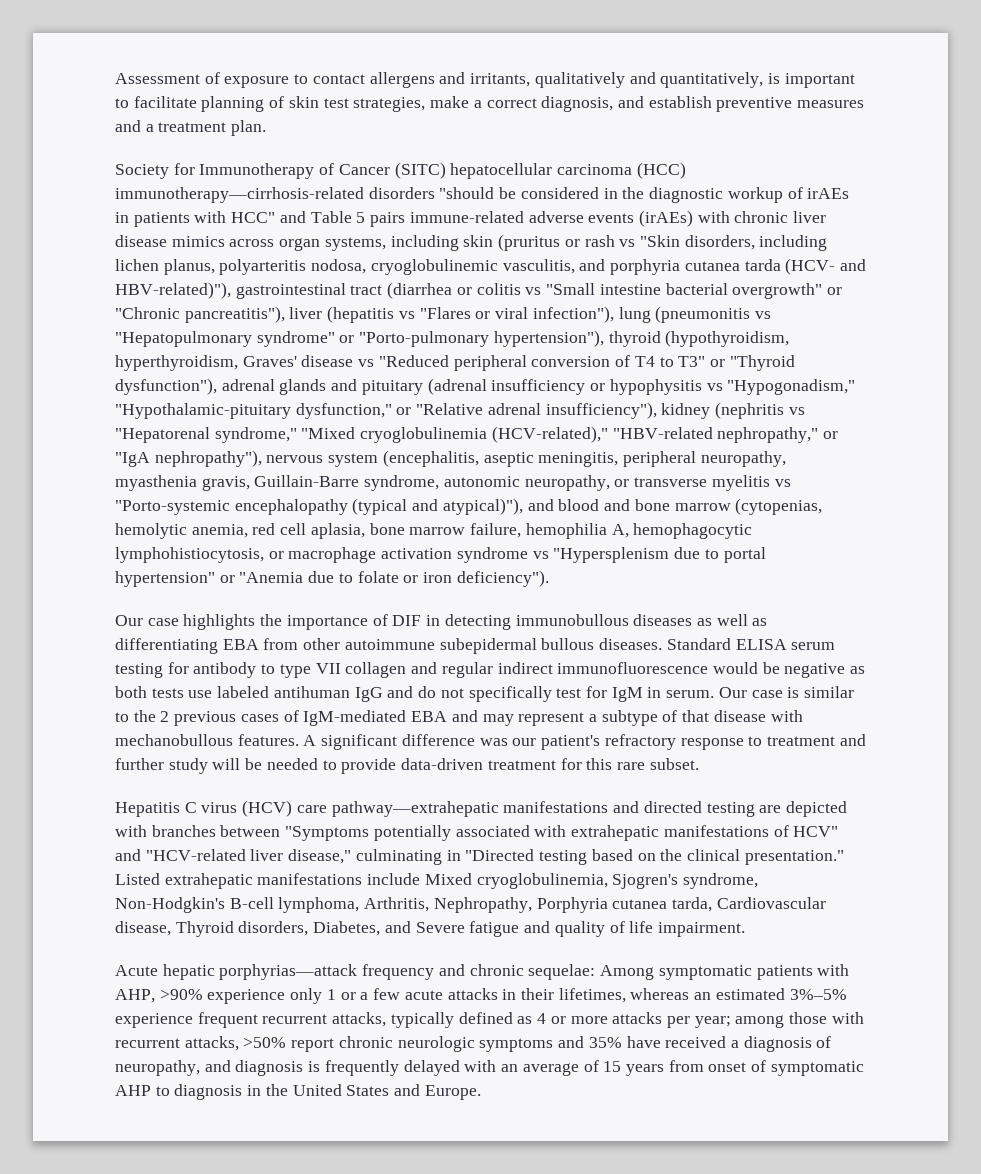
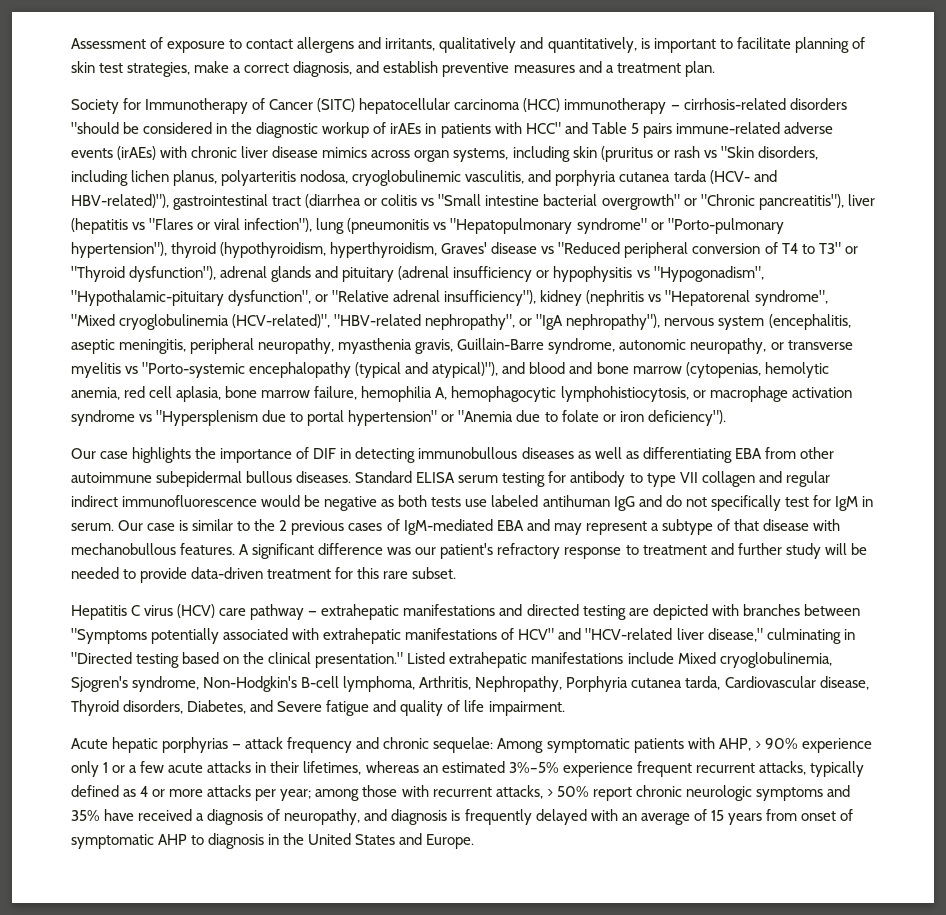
- Society for Immunotherapy of Cancer (SITC) hepatocellular carcinoma (HCC) immunotherapy—cirrhosis-related disorders "should be considered in the diagnostic workup of irAEs in patients with HCC" and Table 5 pairs immune-related adverse events (irAEs) with chronic liver disease mimics across organ systems, including skin (pruritus or rash vs "Skin disorders, including lichen planus, polyarteritis nodosa, cryoglobulinemic vasculitis, and porphyria cutanea tarda (HCV- and HBV-related)"), gastrointestinal tract (diarrhea or colitis vs "Small intestine bacterial overgrowth" or "Chronic pancreatitis"), liver (hepatitis vs "Flares or viral infection"), lung (pneumonitis vs "Hepatopulmonary syndrome" or "Porto-pulmonary hypertension"), thyroid (hypothyroidism, hyperthyroidism, Graves' disease vs "Reduced peripheral conversion of T4 to T3" or "Thyroid dysfunction"), adrenal glands and pituitary (adrenal insufficiency or hypophysitis vs "Hypogonadism," "Hypothalamic-pituitary dysfunction," or "Relative adrenal insufficiency"), kidney (nephritis vs "Hepatorenal syndrome," "Mixed cryoglobulinemia (HCV-related)," "HBV-related nephropathy," or "IgA nephropathy"), nervous system (encephalitis, aseptic meningitis, peripheral neuropathy, myasthenia gravis, Guillain-Barre syndrome, autonomic neuropathy, or transverse myelitis vs "Porto-systemic encephalopathy (typical and atypical)"), and blood and bone marrow (cytopenias, hemolytic anemia, red cell aplasia, bone marrow failure, hemophilia A, hemophagocytic lymphohistiocytosis, or macrophage activation syndrome vs "Hypersplenism due to portal hypertension" or "Anemia due to folate or iron deficiency").
+ Society for Immunotherapy of Cancer (SITC) hepatocellular carcinoma (HCC) immunotherapy — cirrhosis-related disorders "should be considered in the diagnostic workup of irAEs in patients with HCC" and Table 5 pairs immune-related adverse events (irAEs) with chronic liver disease mimics across organ systems, including skin (pruritus or rash vs "Skin disorders, including lichen planus, polyarteritis nodosa, cryoglobulinemic vasculitis, and porphyria cutanea tarda (HCV- and HBV-related)"), gastrointestinal tract (diarrhea or colitis vs "Small intestine bacterial overgrowth" or "Chronic pancreatitis"), liver (hepatitis vs "Flares or viral infection"), lung (pneumonitis vs "Hepatopulmonary syndrome" or "Porto-pulmonary hypertension"), thyroid (hypothyroidism, hyperthyroidism, Graves' disease vs "Reduced peripheral conversion of T4 to T3" or "Thyroid dysfunction"), adrenal glands and pituitary (adrenal insufficiency or hypophysitis vs "Hypogonadism", "Hypothalamic-pituitary dysfunction", or "Relative adrenal insufficiency"), kidney (nephritis vs "Hepatorenal syndrome", "Mixed cryoglobulinemia (HCV-related)", "HBV-related nephropathy", or "IgA nephropathy"), nervous system (encephalitis, aseptic meningitis, peripheral neuropathy, myasthenia gravis, Guillain-Barre syndrome, autonomic neuropathy, or transverse myelitis vs "Porto-systemic encephalopathy (typical and atypical)"), and blood and bone marrow (cytopenias, hemolytic anemia, red cell aplasia, bone marrow failure, hemophilia A, hemophagocytic lymphohistiocytosis, or macrophage activation syndrome vs "Hypersplenism due to portal hypertension" or "Anemia due to folate or iron deficiency").
- Hepatitis C virus (HCV) care pathway—extrahepatic manifestations and directed testing are depicted with branches between "Symptoms potentially associated with extrahepatic manifestations of HCV" and "HCV-related liver disease," culminating in "Directed testing based on the clinical presentation."
+ Hepatitis C virus (HCV) care pathway — extrahepatic manifestations and directed testing are depicted with branches between "Symptoms potentially associated with extrahepatic manifestations of HCV" and "HCV-related liver disease," culminating in "Directed testing based on the clinical presentation."
- Acute hepatic porphyrias—attack frequency and chronic sequelae:
+ Acute hepatic porphyrias — attack frequency and chronic sequelae:
- Among symptomatic patients with AHP, >90% experience only 1 or a few acute attacks in their lifetimes, whereas an estimated 3%–5% experience frequent recurrent attacks, typically defined as 4 or more attacks per year;
+ Among symptomatic patients with AHP, > 90% experience only 1 or a few acute attacks in their lifetimes, whereas an estimated 3%–5% experience frequent recurrent attacks, typically defined as 4 or more attacks per year;
- among those with recurrent attacks, >50% report chronic neurologic symptoms and 35% have received a diagnosis of neuropathy, and diagnosis is frequently delayed with an average of 15 years from onset of symptomatic AHP to diagnosis in the United States and Europe.
+ among those with recurrent attacks, > 50% report chronic neurologic symptoms and 35% have received a diagnosis of neuropathy, and diagnosis is frequently delayed with an average of 15 years from onset of symptomatic AHP to diagnosis in the United States and Europe.

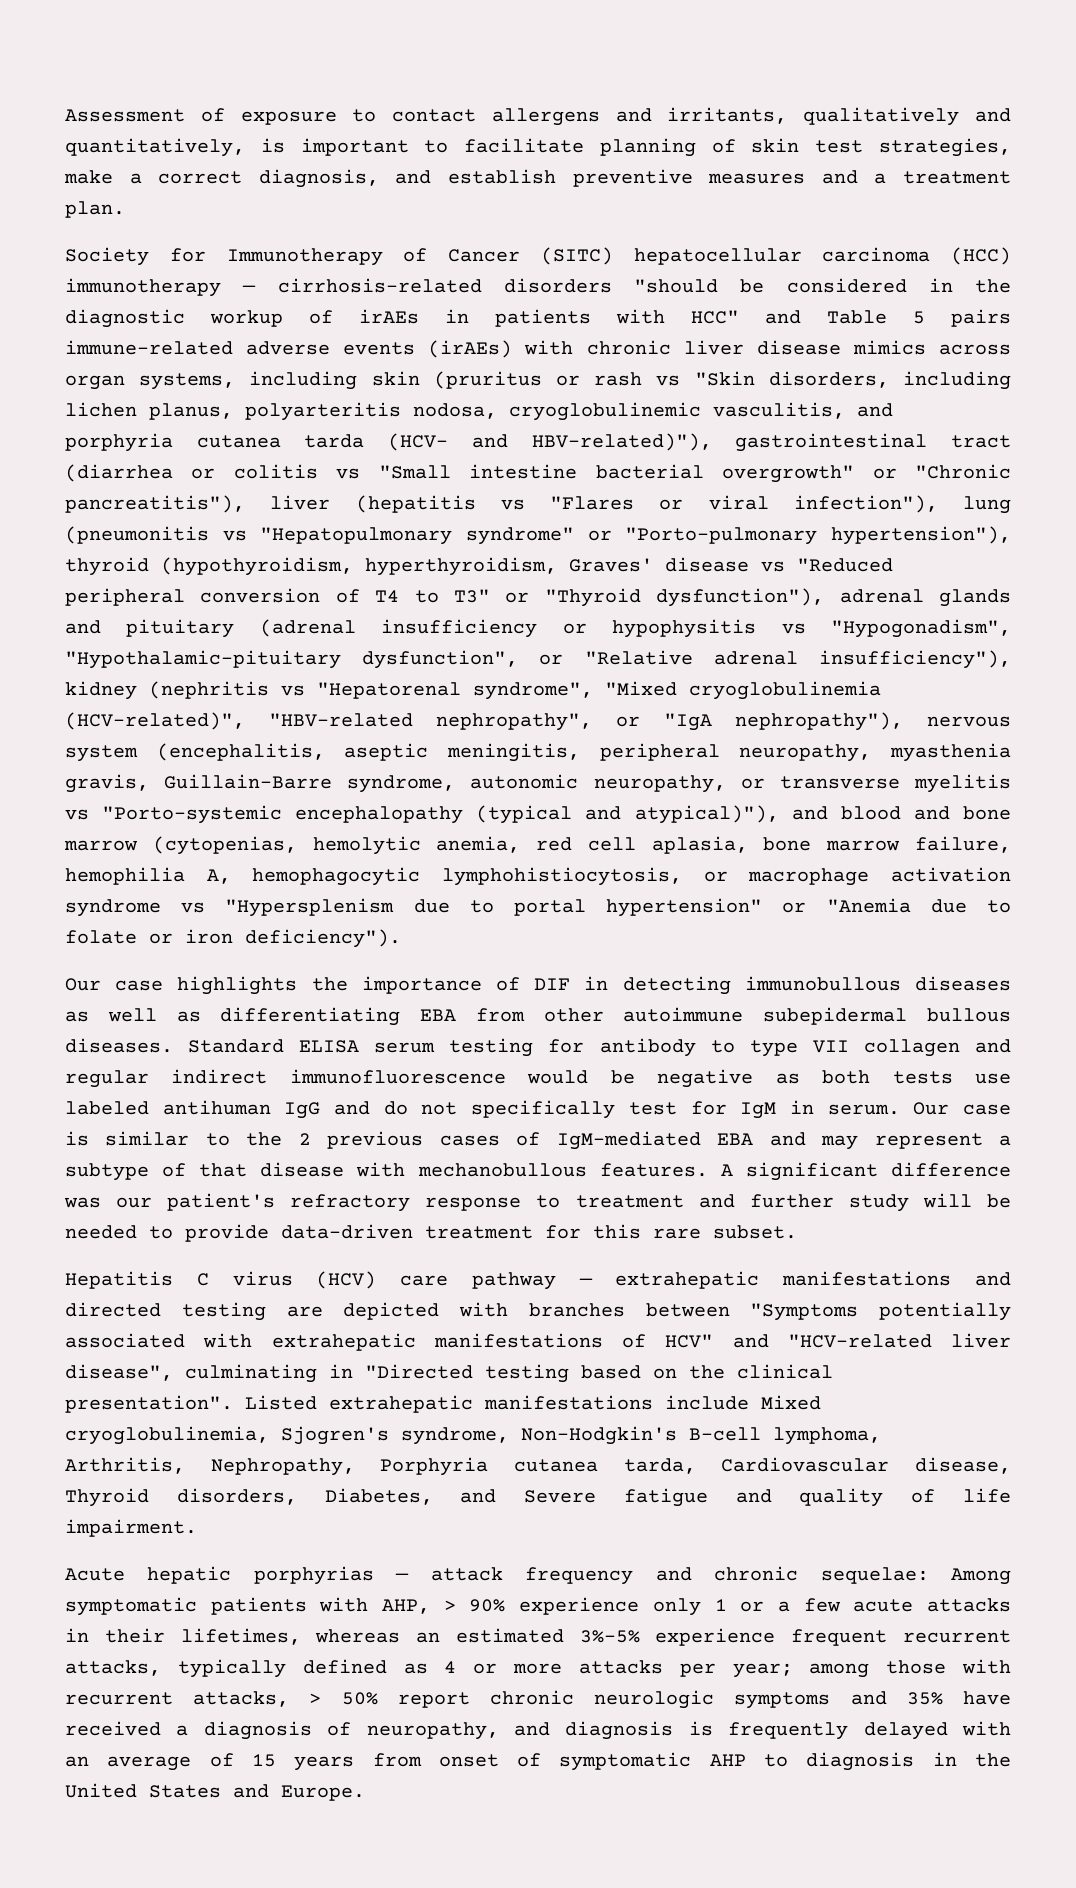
- Hepatitis C virus (HCV) care pathway — extrahepatic manifestations and directed testing are depicted with branches between "Symptoms potentially associated with extrahepatic manifestations of HCV" and "HCV-related liver disease," culminating in "Directed testing based on the clinical presentation."
+ Hepatitis C virus (HCV) care pathway — extrahepatic manifestations and directed testing are depicted with branches between "Symptoms potentially associated with extrahepatic manifestations of HCV" and "HCV-related liver disease", culminating in "Directed testing based on the clinical presentation".

